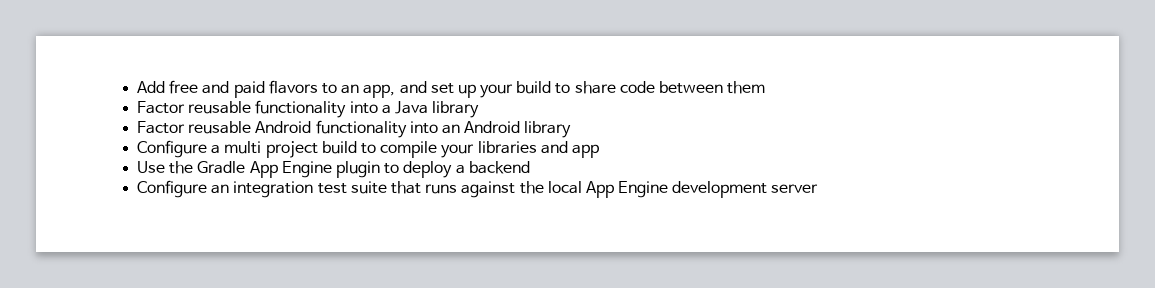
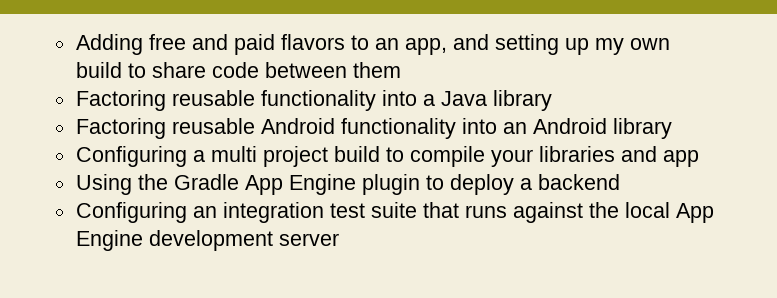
- Add free and paid flavors to an app, and set up your build to share code between them
+ Adding free and paid flavors to an app, and setting up my own build to share code between them
- Factor reusable functionality into a Java library
+ Factoring reusable functionality into a Java library
- Factor reusable Android functionality into an Android library
+ Factoring reusable Android functionality into an Android library
- Configure a multi project build to compile your libraries and app
+ Configuring a multi project build to compile your libraries and app
- Use the Gradle App Engine plugin to deploy a backend
+ Using the Gradle App Engine plugin to deploy a backend
- Configure an integration test suite that runs against the local App Engine development server
+ Configuring an integration test suite that runs against the local App Engine development server

